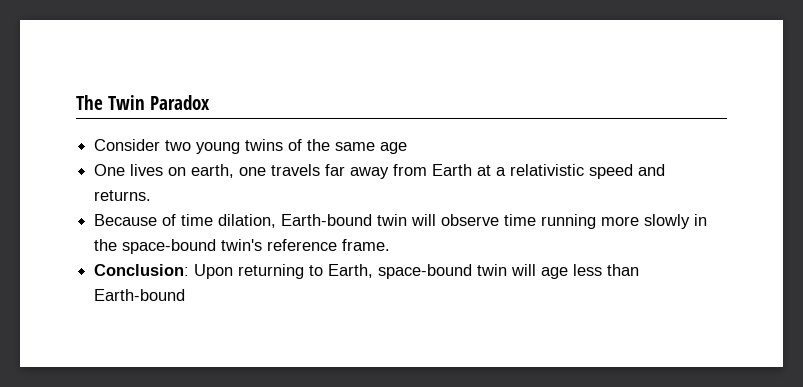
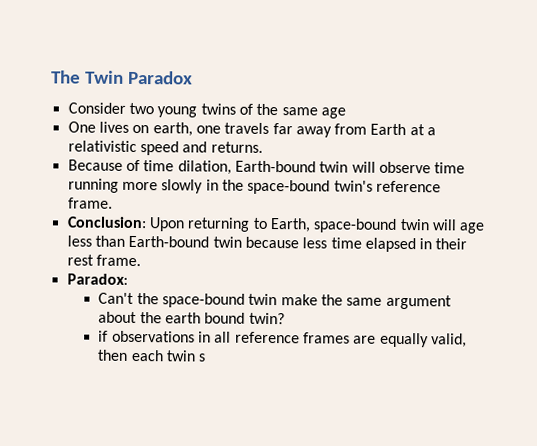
- Conclusion: Upon returning to Earth, space-bound twin will age less than Earth-bound
+ Conclusion: Upon returning to Earth, space-bound twin will age less than Earth-bound twin because less time elapsed in their rest frame.
+ Paradox:
+ Can't the space-bound twin make the same argument about the earth bound twin?
+ if observations in all reference frames are equally valid, then each twin s

